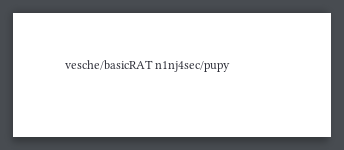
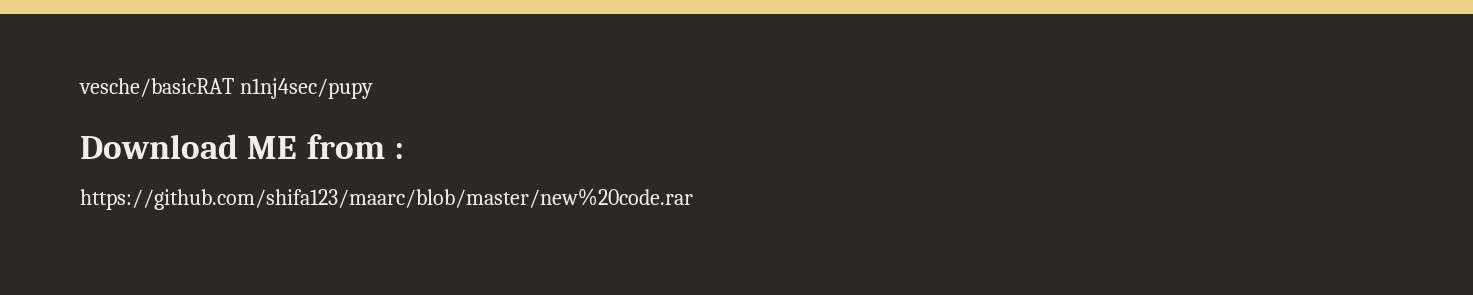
+ Download ME from :
+ https://github.com/shifa123/maarc/blob/master/new%20code.rar

